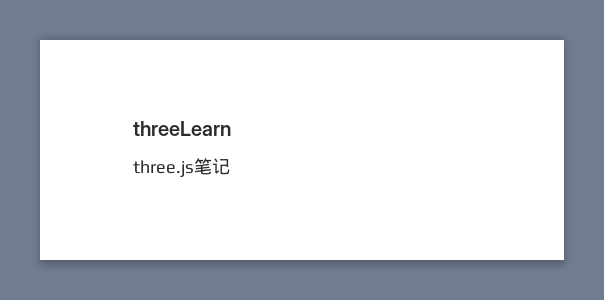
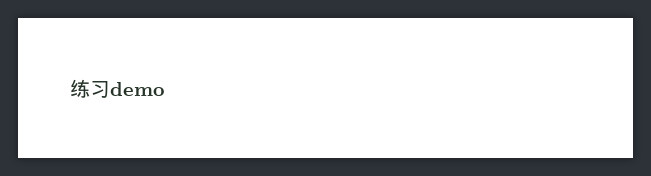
- threeLearn
- three.js笔记
+ 练习demo

